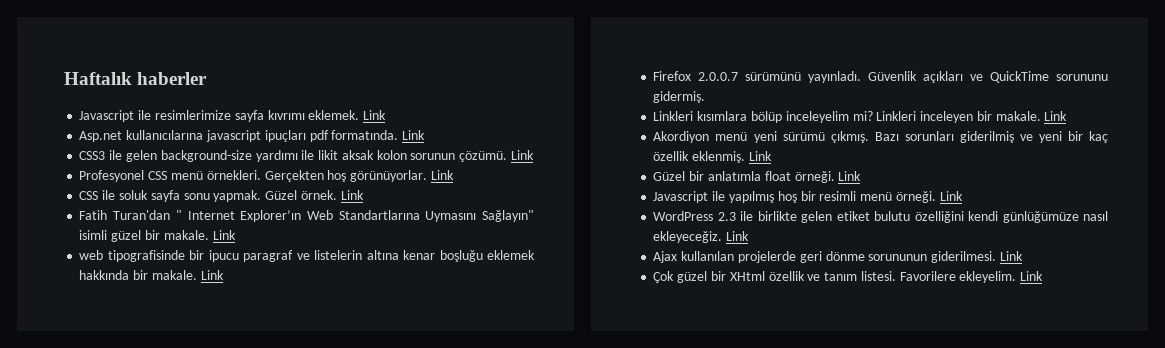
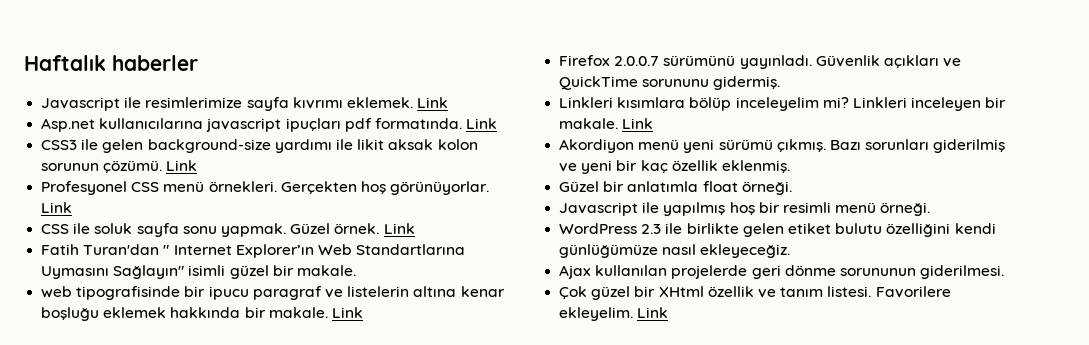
- Fatih Turan'dan " Internet Explorer’ın Web Standartlarına Uymasını Sağlayın" isimli güzel bir makale. Link
+ Fatih Turan'dan " Internet Explorer’ın Web Standartlarına Uymasını Sağlayın" isimli güzel bir makale.
- Bazı sorunları giderilmiş ve yeni bir kaç özellik eklenmiş. Link
+ Bazı sorunları giderilmiş ve yeni bir kaç özellik eklenmiş.
- Güzel bir anlatımla float örneği. Link
+ Güzel bir anlatımla float örneği.
- Javascript ile yapılmış hoş bir resimli menü örneği. Link
+ Javascript ile yapılmış hoş bir resimli menü örneği.
- WordPress 2.3 ile birlikte gelen etiket bulutu özelliğini kendi günlüğümüze nasıl ekleyeceğiz. Link
+ WordPress 2.3 ile birlikte gelen etiket bulutu özelliğini kendi günlüğümüze nasıl ekleyeceğiz.
- Ajax kullanılan projelerde geri dönme sorununun giderilmesi. Link
+ Ajax kullanılan projelerde geri dönme sorununun giderilmesi.

